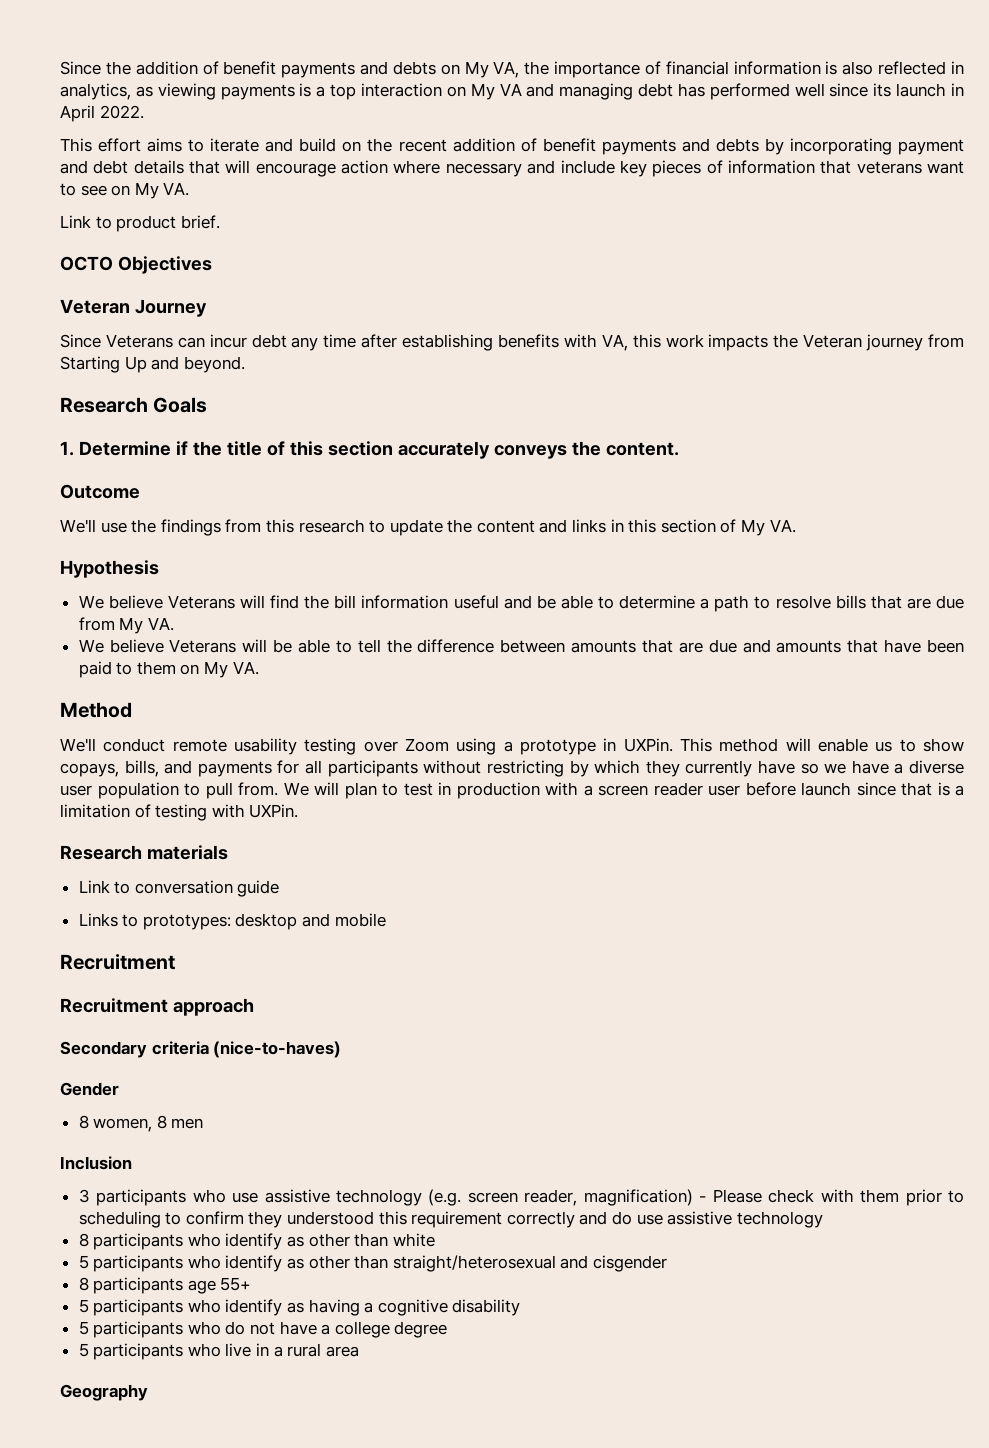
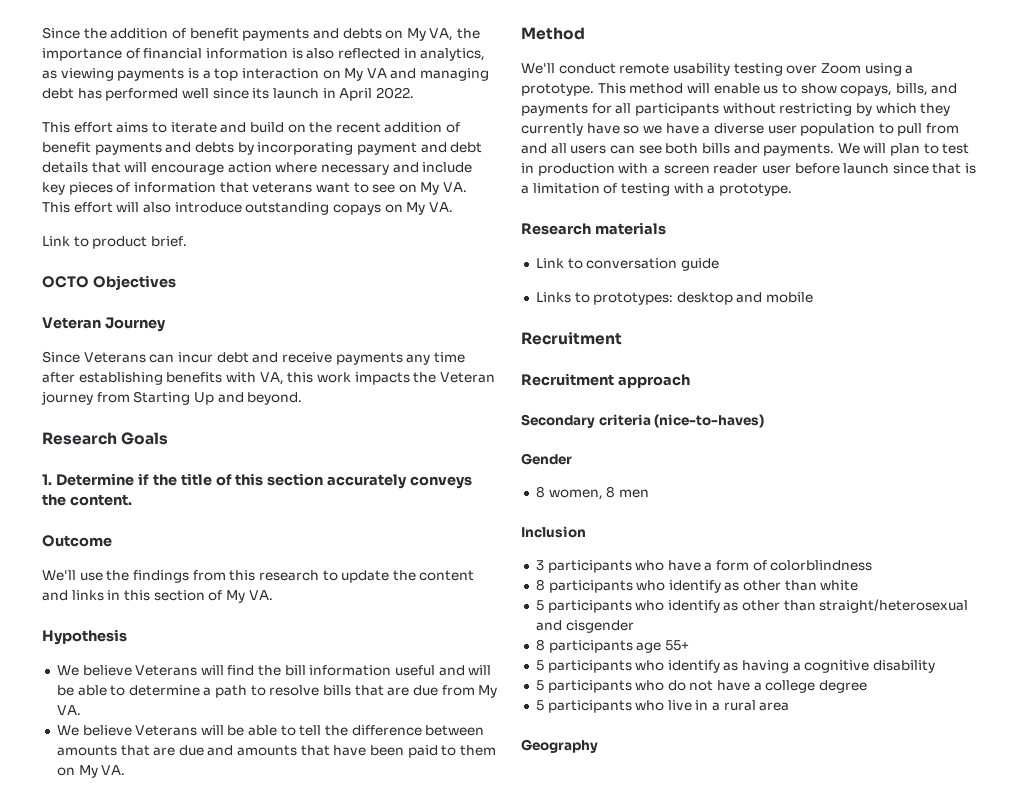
- This effort aims to iterate and build on the recent addition of benefit payments and debts by incorporating payment and debt details that will encourage action where necessary and include key pieces of information that veterans want to see on My VA.
+ This effort aims to iterate and build on the recent addition of benefit payments and debts by incorporating payment and debt details that will encourage action where necessary and include key pieces of information that veterans want to see on My VA. This effort will also introduce outstanding copays on My VA.
- Since Veterans can incur debt any time after establishing benefits with VA, this work impacts the Veteran journey from Starting Up and beyond.
+ Since Veterans can incur debt and receive payments any time after establishing benefits with VA, this work impacts the Veteran journey from Starting Up and beyond.
- We believe Veterans will find the bill information useful and be able to determine a path to resolve bills that are due from My VA.
+ We believe Veterans will find the bill information useful and will be able to determine a path to resolve bills that are due from My VA.
- We'll conduct remote usability testing over Zoom using a prototype in UXPin.
+ We'll conduct remote usability testing over Zoom using a prototype.
- This method will enable us to show copays, bills, and payments for all participants without restricting by which they currently have so we have a diverse user population to pull from.
+ This method will enable us to show copays, bills, and payments for all participants without restricting by which they currently have so we have a diverse user population to pull from and all users can see both bills and payments.
- We will plan to test in production with a screen reader user before launch since that is a limitation of testing with UXPin.
+ We will plan to test in production with a screen reader user before launch since that is a limitation of testing with a prototype.
- 3 participants who use assistive technology (e.g. screen reader, magnification) - Please check with them prior to scheduling to confirm they understood this requirement correctly and do use assistive technology
+ 3 participants who have a form of colorblindness

